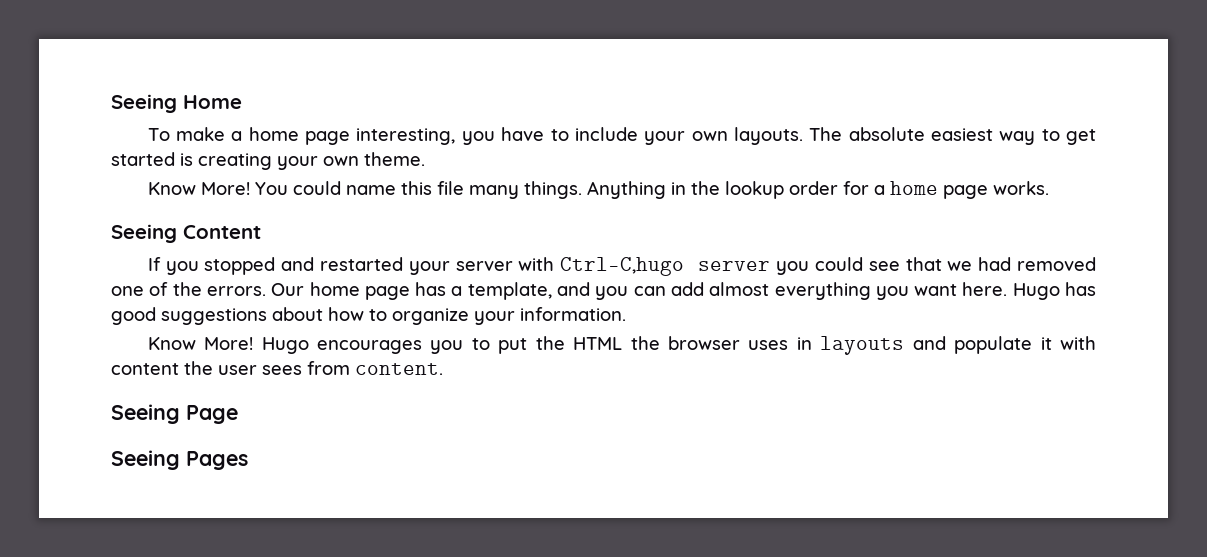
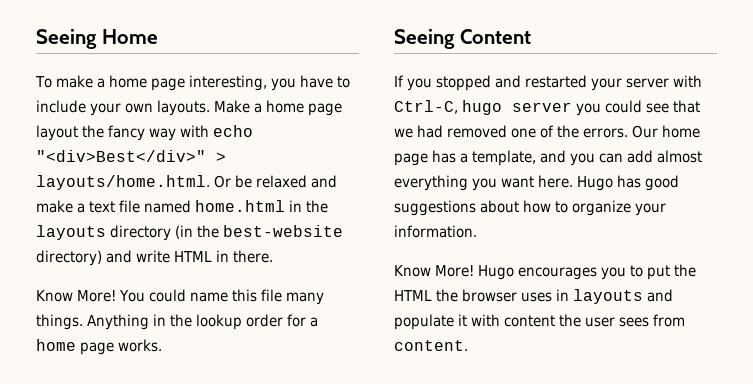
- The absolute easiest way to get started is creating your own theme.
+ Make a home page layout the fancy way with echo "<div>Best</div>" > layouts/home.html. Or be relaxed and make a text file named home.html in the layouts directory (in the best-website directory) and write HTML in there.
- If you stopped and restarted your server with Ctrl-C,hugo server you could see that we had removed one of the errors.
+ If you stopped and restarted your server with Ctrl-C, hugo server you could see that we had removed one of the errors.
- Seeing Page
- Seeing Pages

